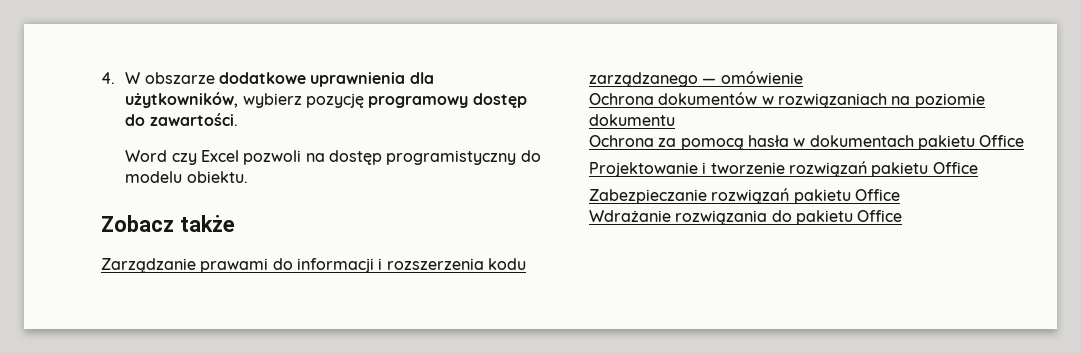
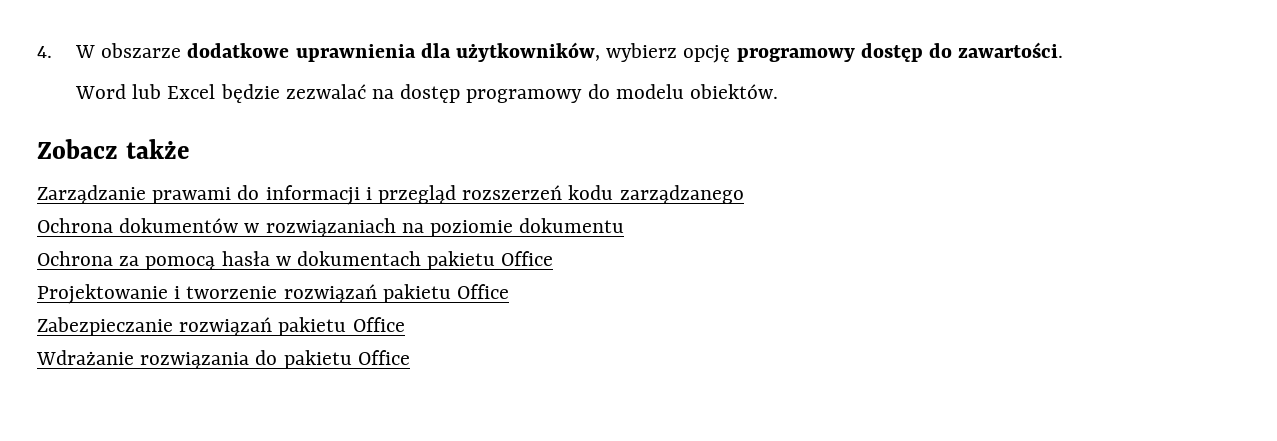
- 4. W obszarze dodatkowe uprawnienia dla użytkowników, wybierz pozycję programowy dostęp do zawartości.
+ 4. W obszarze dodatkowe uprawnienia dla użytkowników, wybierz opcję programowy dostęp do zawartości.
- Word czy Excel pozwoli na dostęp programistyczny do modelu obiektu.
+ Word lub Excel będzie zezwalać na dostęp programowy do modelu obiektów.
- Zarządzanie prawami do informacji i rozszerzenia kodu zarządzanego ― omówienie
+ Zarządzanie prawami do informacji i przegląd rozszerzeń kodu zarządzanego

